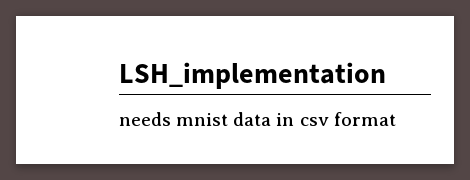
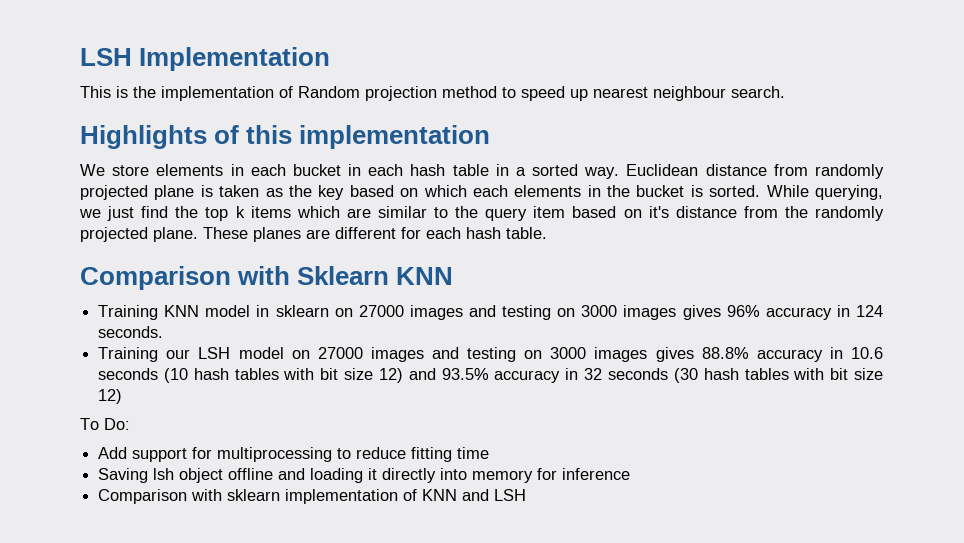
- LSH_implementation
- needs mnist data in csv format
+ LSH Implementation
+ This is the implementation of Random projection method to speed up nearest neighbour search.
+ Highlights of this implementation
+ We store elements in each bucket in each hash table in a sorted way. Euclidean distance from randomly projected plane is taken as the key based on which each elements in the bucket is sorted. While querying, we just find the top k items which are similar to the query item based on it's distance from the randomly projected plane. These planes are different for each hash table.
+ Comparison with Sklearn KNN
+ Training KNN model in sklearn on 27000 images and testing on 3000 images gives 96% accuracy in 124 seconds.
+ Training our LSH model on 27000 images and testing on 3000 images gives 88.8% accuracy in 10.6 seconds (10 hash tables with bit size 12) and 93.5% accuracy in 32 seconds (30 hash tables with bit size 12)
+ To Do:
+ Add support for multiprocessing to reduce fitting time
+ Saving lsh object offline and loading it directly into memory for inference
+ Comparison with sklearn implementation of KNN and LSH

